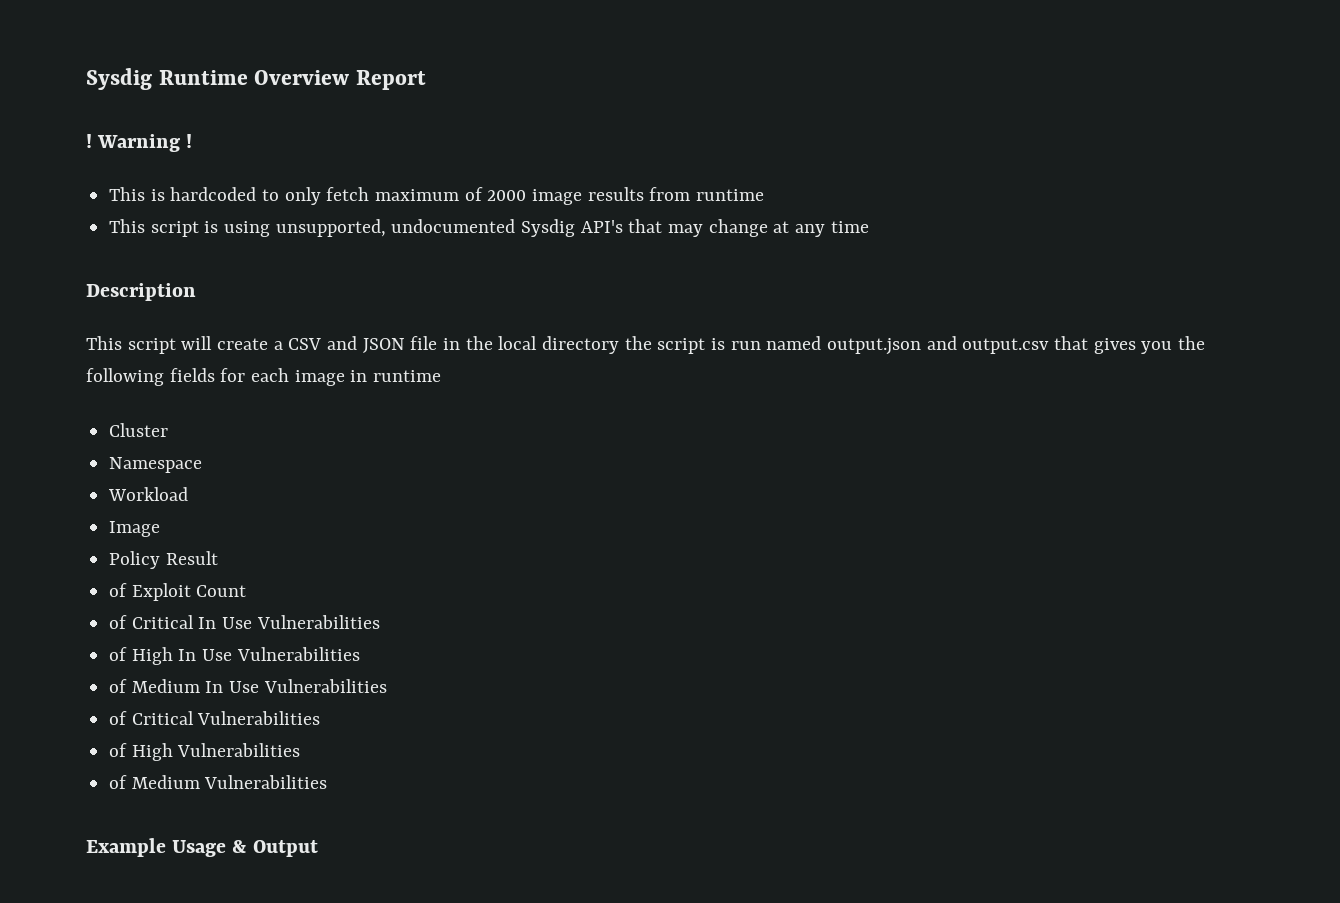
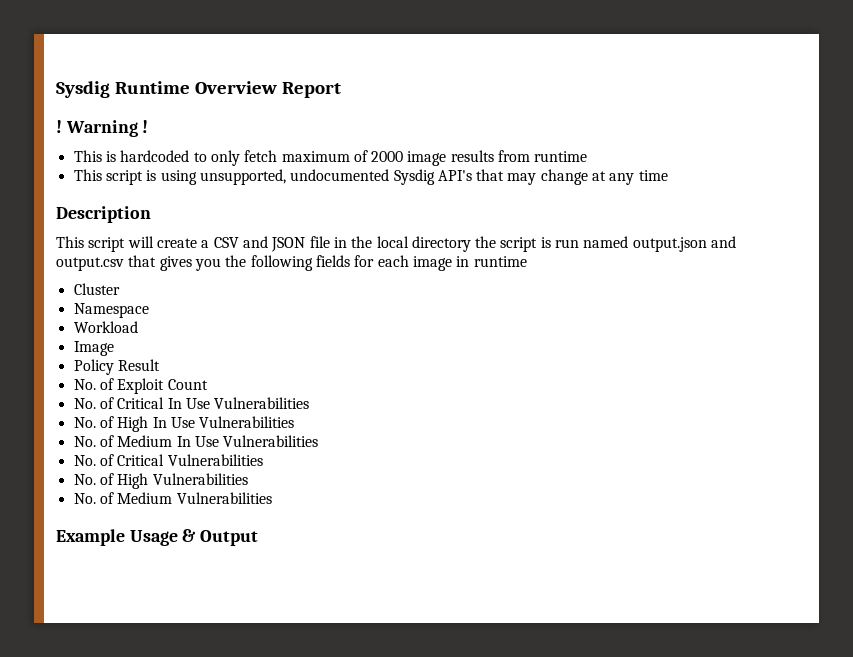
- of Exploit Count
+ No. of Exploit Count
- of Critical In Use Vulnerabilities
+ No. of Critical In Use Vulnerabilities
- of High In Use Vulnerabilities
+ No. of High In Use Vulnerabilities
- of Medium In Use Vulnerabilities
+ No. of Medium In Use Vulnerabilities
- of Critical Vulnerabilities
+ No. of Critical Vulnerabilities
- of High Vulnerabilities
+ No. of High Vulnerabilities
- of Medium Vulnerabilities
+ No. of Medium Vulnerabilities

